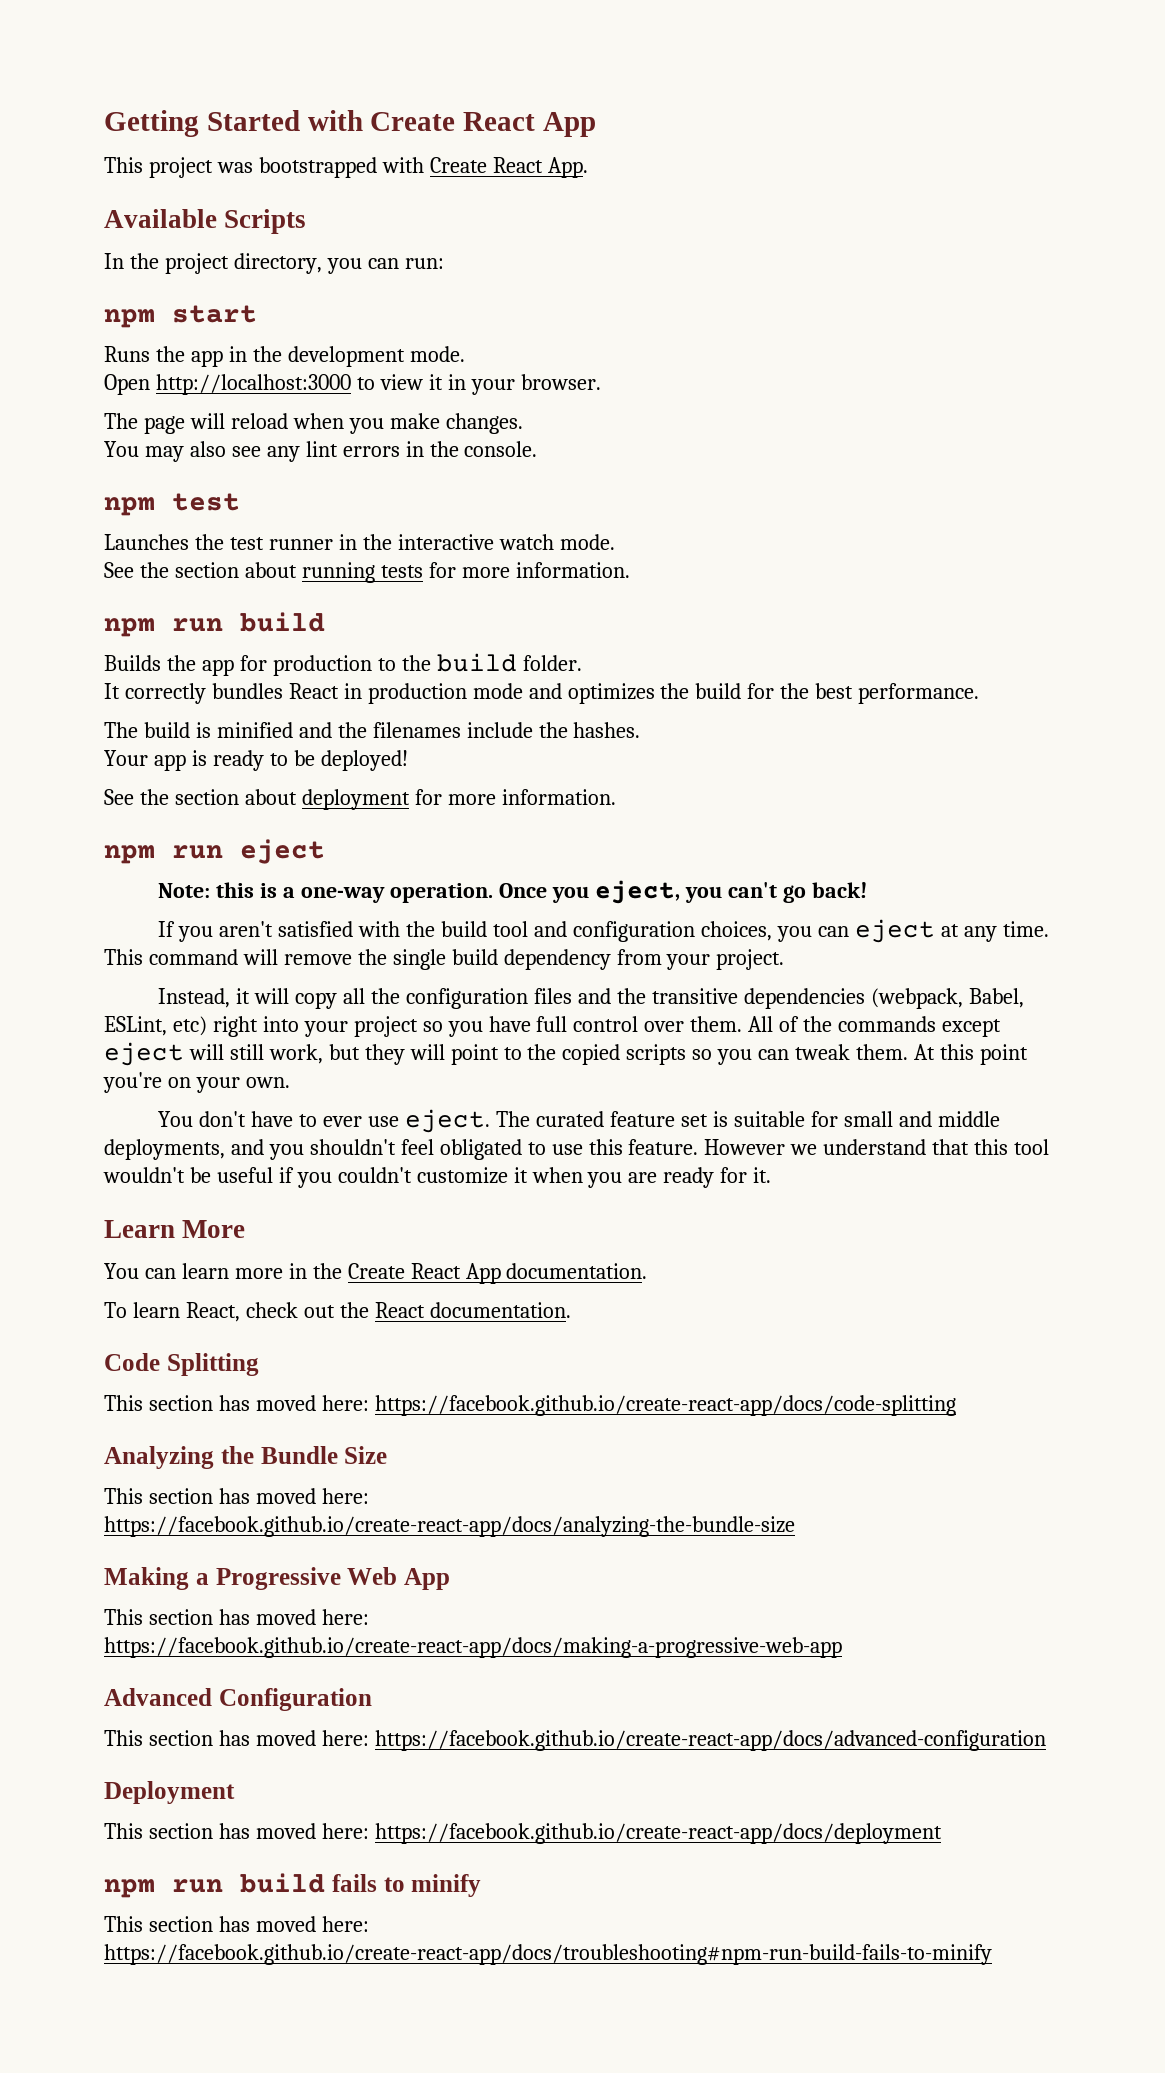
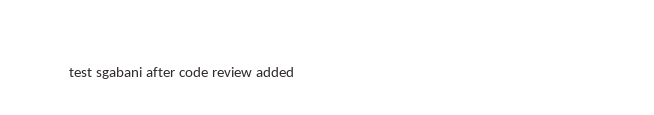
- Getting Started with Create React App
- This project was bootstrapped with Create React App.
- Available Scripts
- In the project directory, you can run:
- npm start
- Runs the app in the development mode.
- Open http://localhost:3000 to view it in your browser.
- The page will reload when you make changes.
- You may also see any lint errors in the console.
- npm test
- Launches the test runner in the interactive watch mode.
- See the section about running tests for more information.
- npm run build
- Builds the app for production to the build folder.
- It correctly bundles React in production mode and optimizes the build for the best performance.
- The build is minified and the filenames include the hashes.
- Your app is ready to be deployed!
- See the section about deployment for more information.
- npm run eject
- Note: this is a one-way operation. Once you eject, you can't go back!
- If you aren't satisfied with the build tool and configuration choices, you can eject at any time. This command will remove the single build dependency from your project.
- Instead, it will copy all the configuration files and the transitive dependencies (webpack, Babel, ESLint, etc) right into your project so you have full control over them. All of the commands except eject will still work, but they will point to the copied scripts so you can tweak them. At this point you're on your own.
- You don't have to ever use eject. The curated feature set is suitable for small and middle deployments, and you shouldn't feel obligated to use this feature. However we understand that this tool wouldn't be useful if you couldn't customize it when you are ready for it.
- Learn More
- You can learn more in the Create React App documentation.
- To learn React, check out the React documentation.
- Code Splitting
- This section has moved here: https://facebook.github.io/create-react-app/docs/code-splitting
- Analyzing the Bundle Size
- This section has moved here: https://facebook.github.io/create-react-app/docs/analyzing-the-bundle-size
- Making a Progressive Web App
- This section has moved here: https://facebook.github.io/create-react-app/docs/making-a-progressive-web-app
- Advanced Configuration
- This section has moved here: https://facebook.github.io/create-react-app/docs/advanced-configuration
- Deployment
- This section has moved here: https://facebook.github.io/create-react-app/docs/deployment
- npm run build fails to minify
- This section has moved here: https://facebook.github.io/create-react-app/docs/troubleshooting#npm-run-build-fails-to-minify
+ test sgabani after code review added

